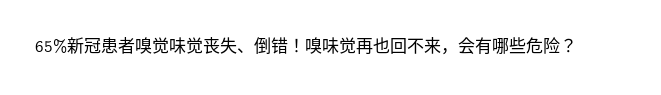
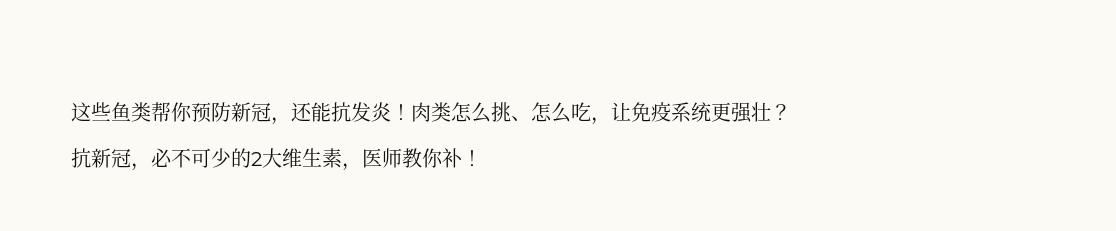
- 65%新冠患者嗅觉味觉丧失、倒错！嗅味觉再也回不来，会有哪些危险？
+ 这些鱼类帮你预防新冠，还能抗发炎！肉类怎么挑、怎么吃，让免疫系统更强壮？
+ 抗新冠，必不可少的2大维生素，医师教你补！

